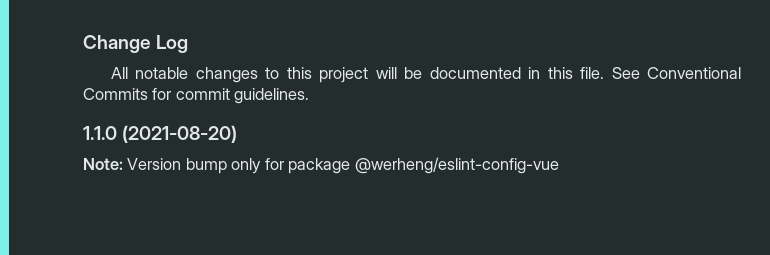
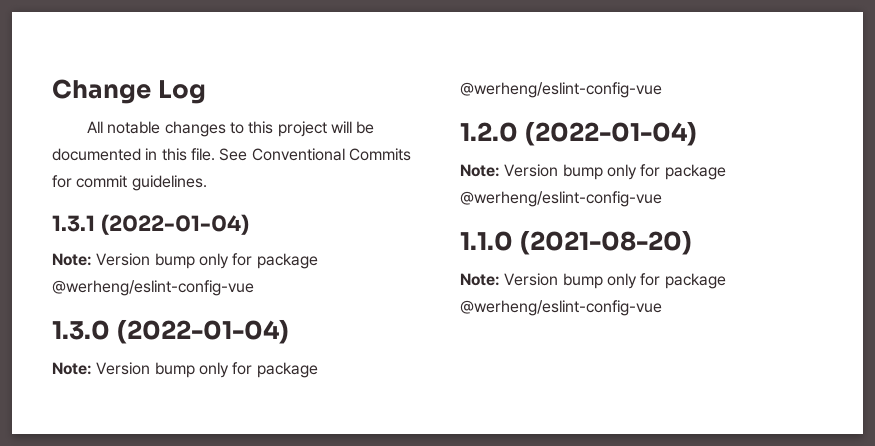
+ 1.3.1 (2022-01-04)
+ Note: Version bump only for package @werheng/eslint-config-vue
+ 1.3.0 (2022-01-04)
+ Note: Version bump only for package @werheng/eslint-config-vue
+ 1.2.0 (2022-01-04)
+ Note: Version bump only for package @werheng/eslint-config-vue

